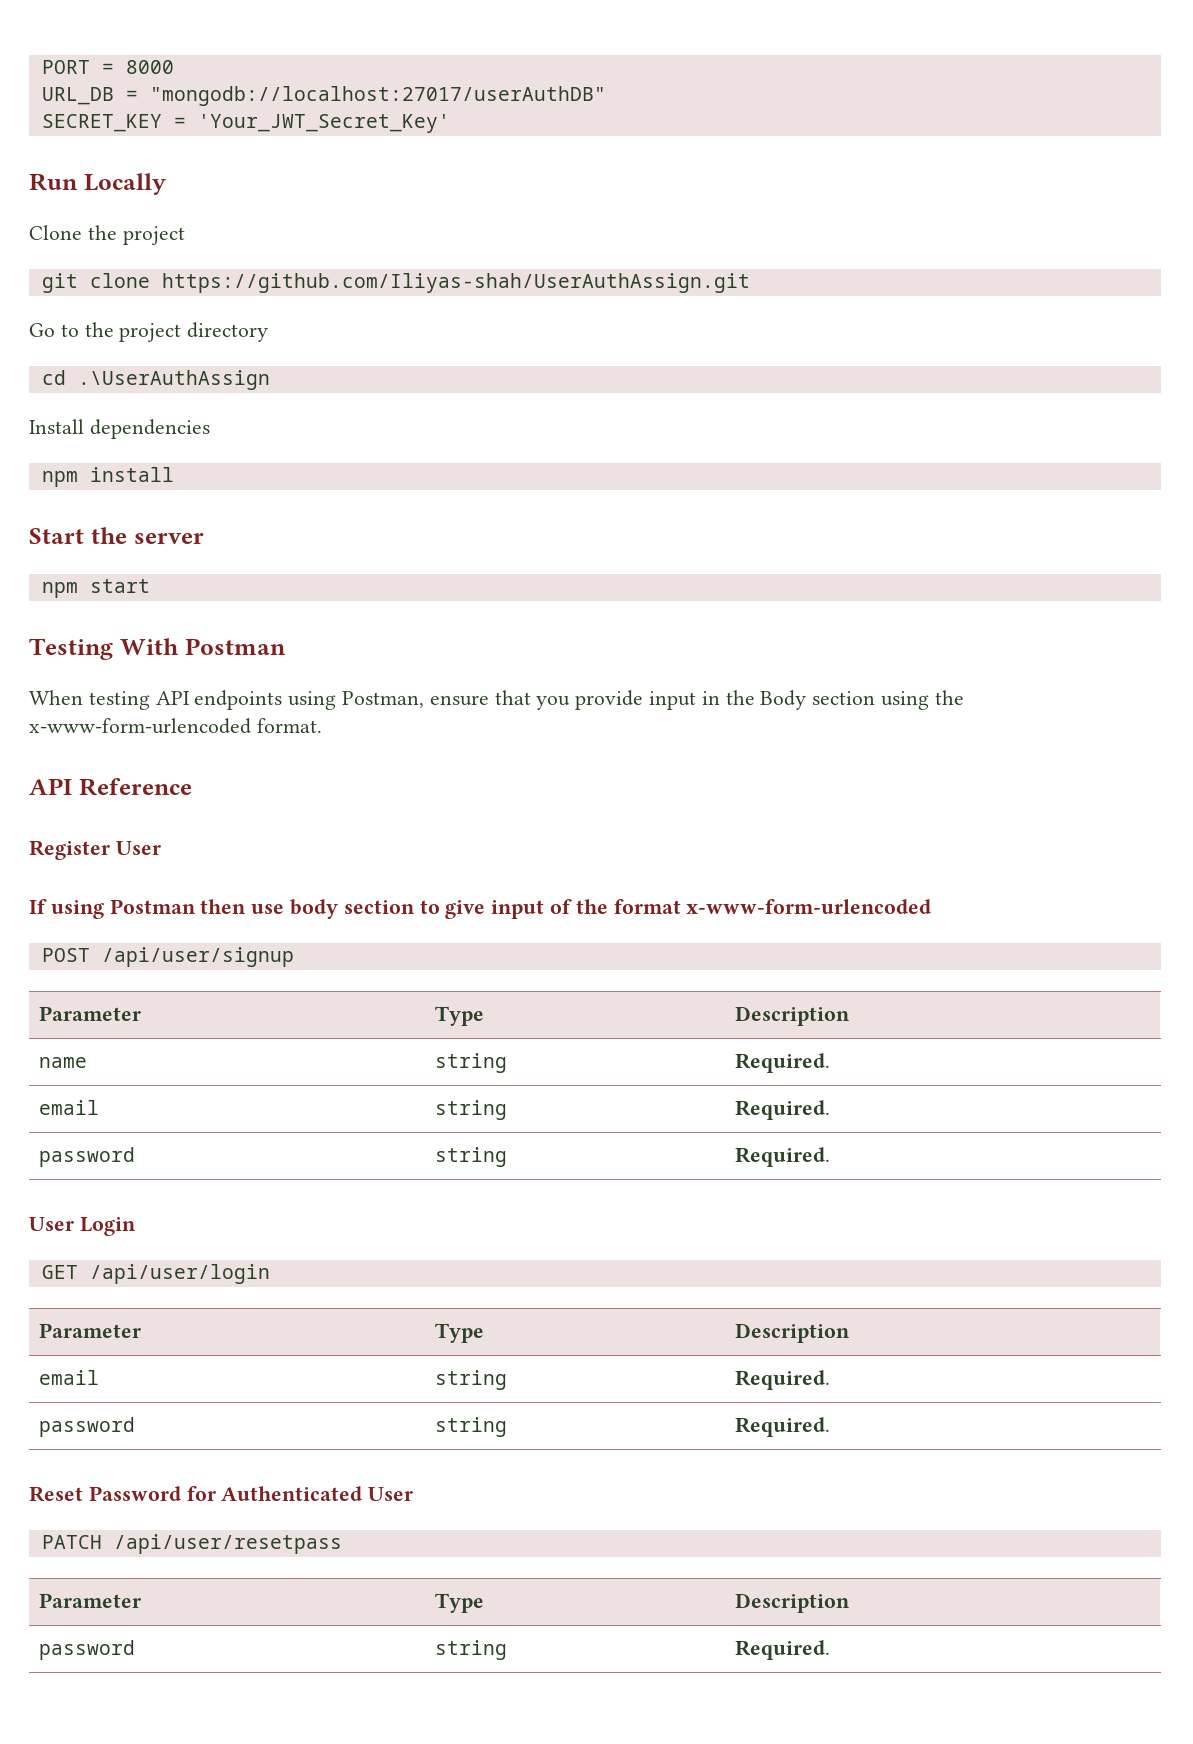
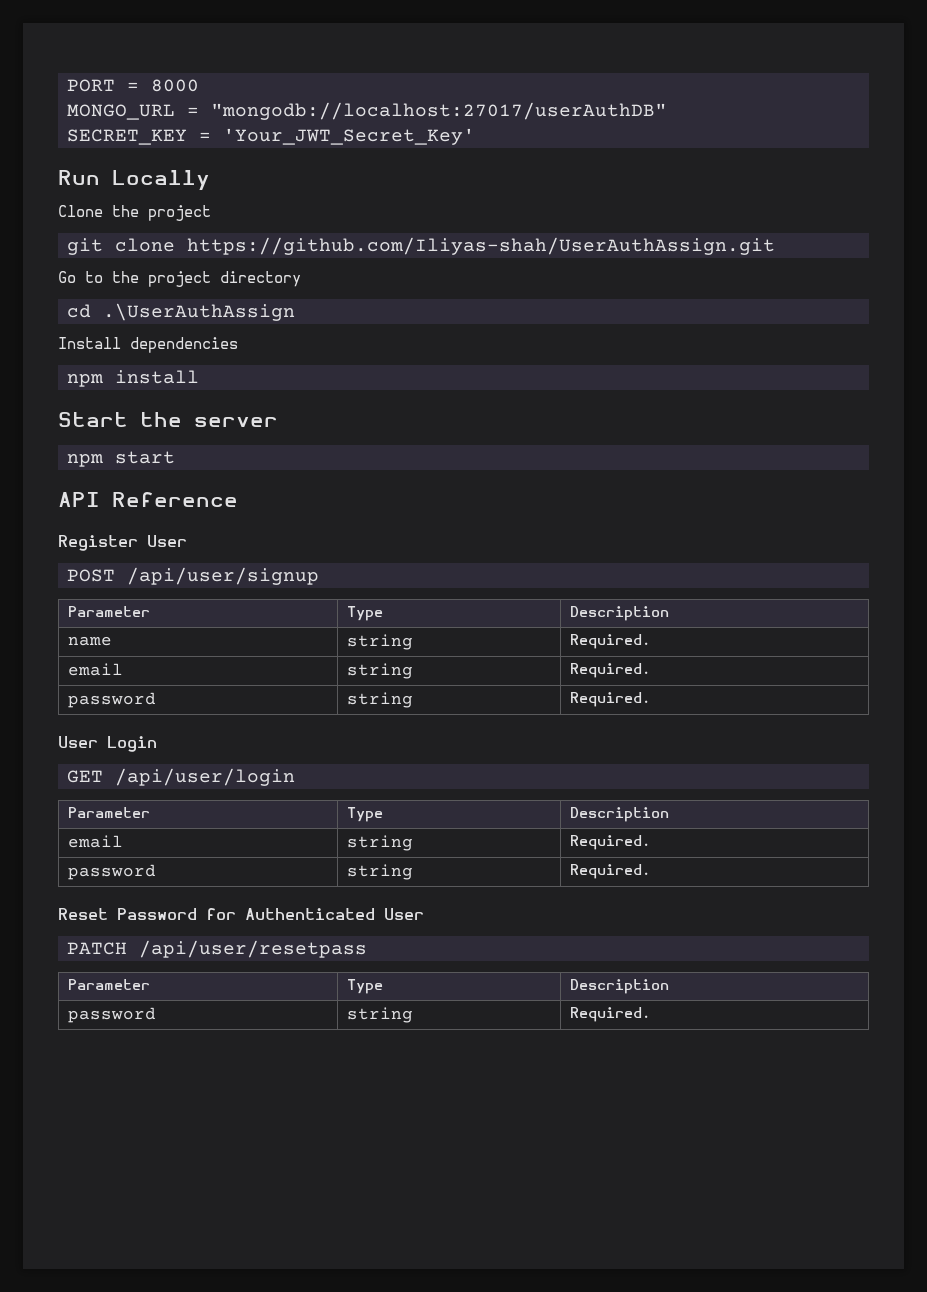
- URL_DB = "mongodb://localhost:27017/userAuthDB"
+ MONGO_URL = "mongodb://localhost:27017/userAuthDB"
- Testing With Postman
- When testing API endpoints using Postman, ensure that you provide input in the Body section using the x-www-form-urlencoded format.
  API Reference
  Register User
- If using Postman then use body section to give input of the format x-www-form-urlencoded

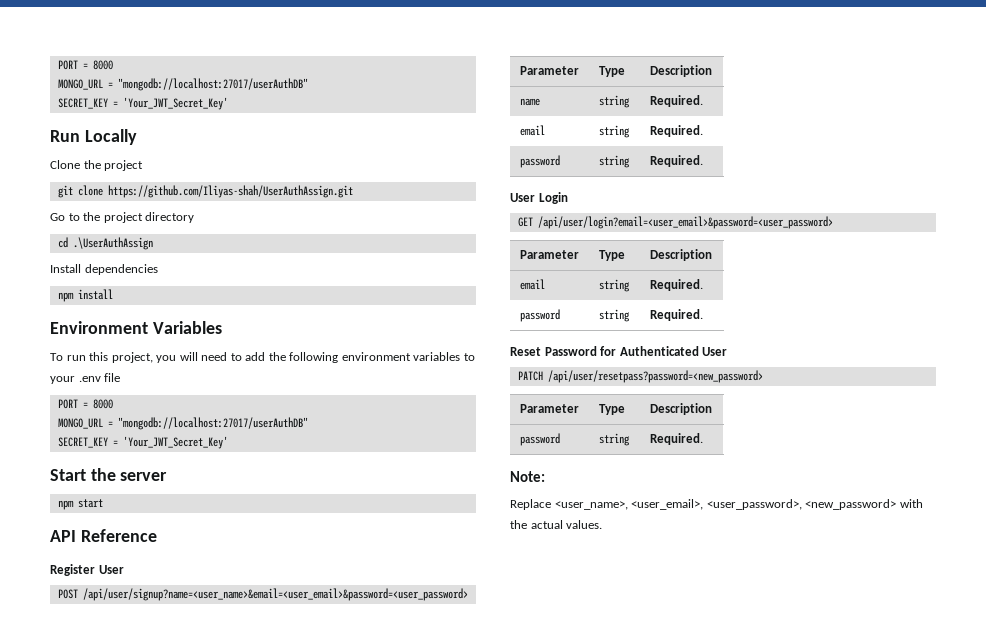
+ Environment Variables
+ To run this project, you will need to add the following environment variables to your .env file
+ PORT = 8000
+ MONGO_URL = "mongodb://localhost:27017/userAuthDB"
+ SECRET_KEY = 'Your_JWT_Secret_Key'
- POST /api/user/signup
+ POST /api/user/signup?name=<user_name>&email=<user_email>&password=<user_password>
- GET /api/user/login
+ GET /api/user/login?email=<user_email>&password=<user_password>
- PATCH /api/user/resetpass
+ PATCH /api/user/resetpass?password=<new_password>
+ Note:
+ Replace <user_name>, <user_email>, <user_password>, <new_password> with the actual values.

